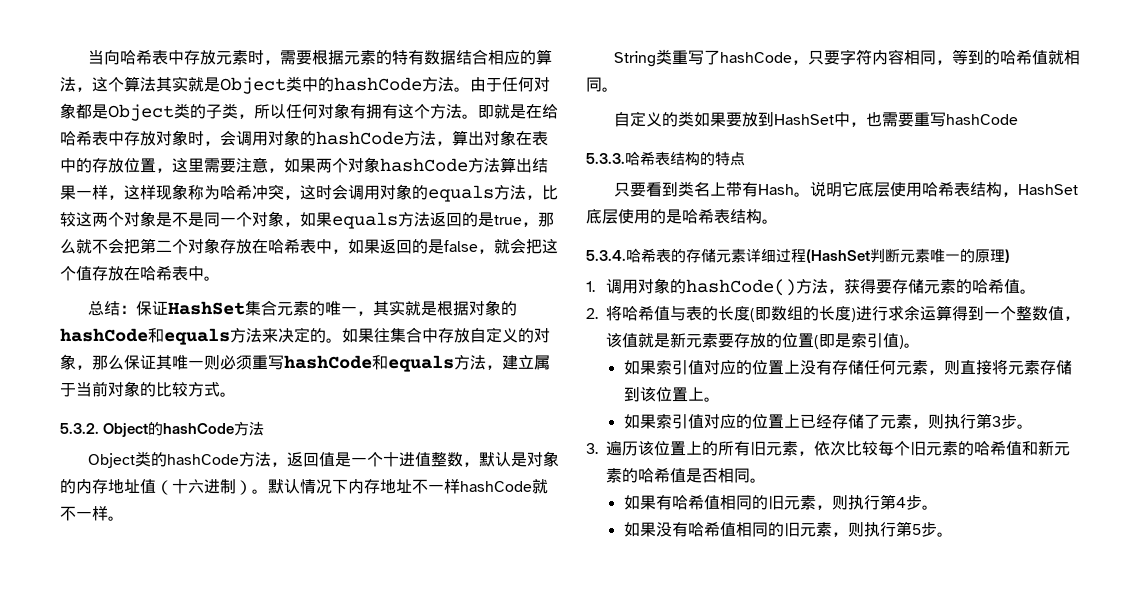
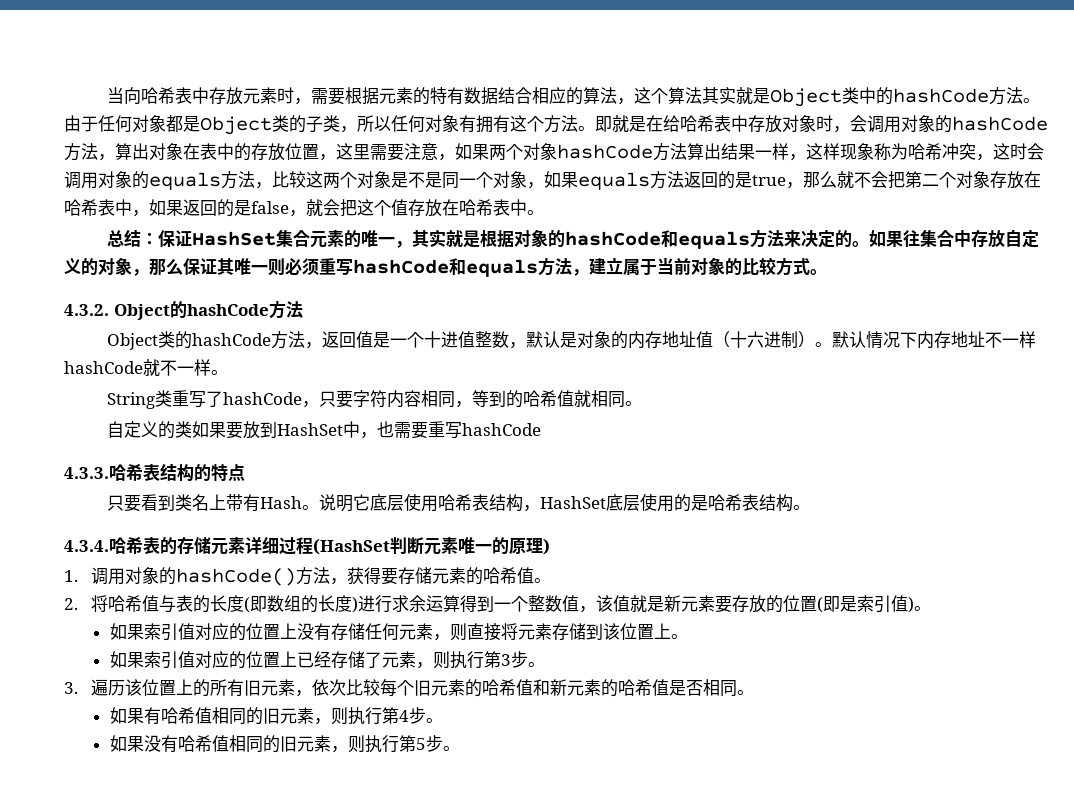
- 5.3.2. Object的hashCode方法
+ 4.3.2. Object的hashCode方法
- 5.3.3.哈希表结构的特点
+ 4.3.3.哈希表结构的特点
- 5.3.4.哈希表的存储元素详细过程(HashSet判断元素唯一的原理)
+ 4.3.4.哈希表的存储元素详细过程(HashSet判断元素唯一的原理)

